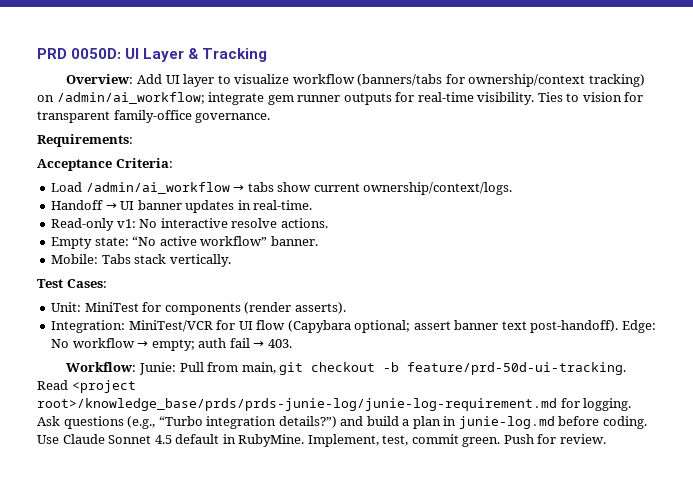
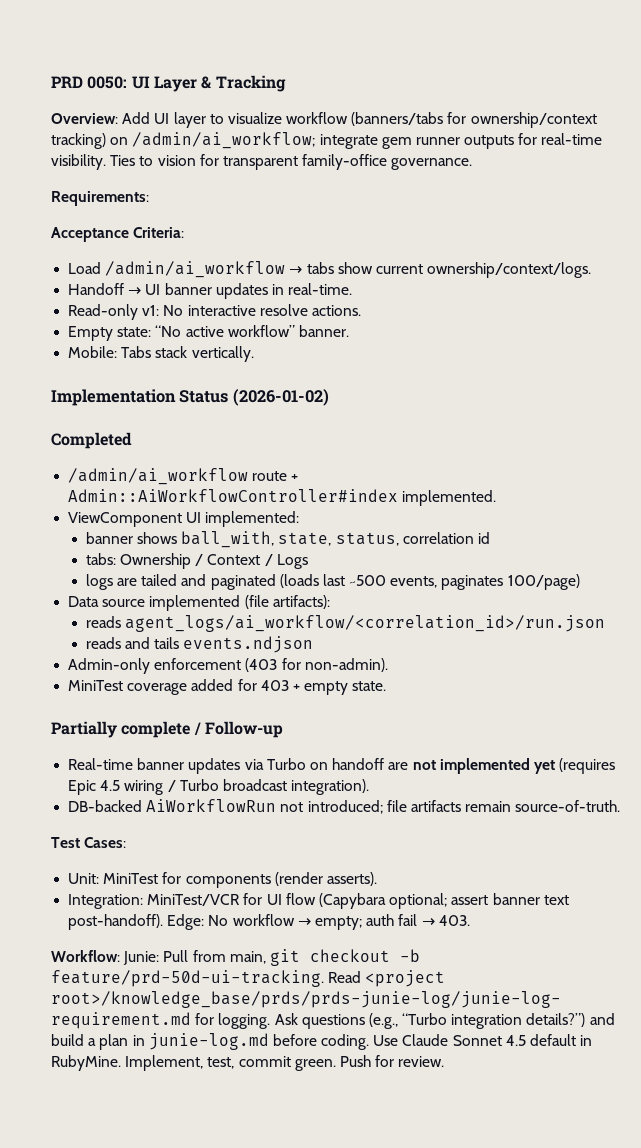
- PRD 0050D: UI Layer & Tracking
+ PRD 0050: UI Layer & Tracking
+ Implementation Status (2026-01-02)
+ Completed
+ /admin/ai_workflow route + Admin::AiWorkflowController#index implemented.
+ ViewComponent UI implemented:
+ banner shows ball_with, state, status, correlation id
+ tabs: Ownership / Context / Logs
+ logs are tailed and paginated (loads last ~500 events, paginates 100/page)
+ Data source implemented (file artifacts):
+ reads agent_logs/ai_workflow/<correlation_id>/run.json
+ reads and tails events.ndjson
+ Admin-only enforcement (403 for non-admin).
+ MiniTest coverage added for 403 + empty state.
+ Partially complete / Follow-up
+ Real-time banner updates via Turbo on handoff are not implemented yet (requires Epic 4.5 wiring / Turbo broadcast integration).
+ DB-backed AiWorkflowRun not introduced; file artifacts remain source-of-truth.

